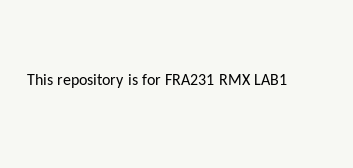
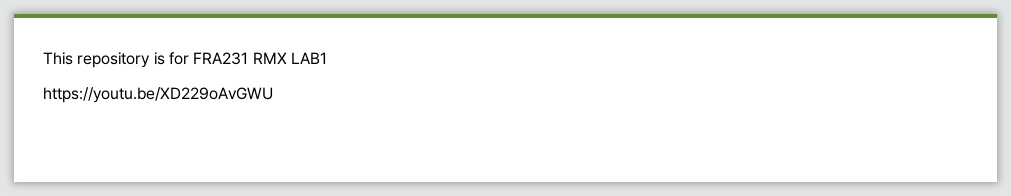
+ https://youtu.be/XD229oAvGWU

